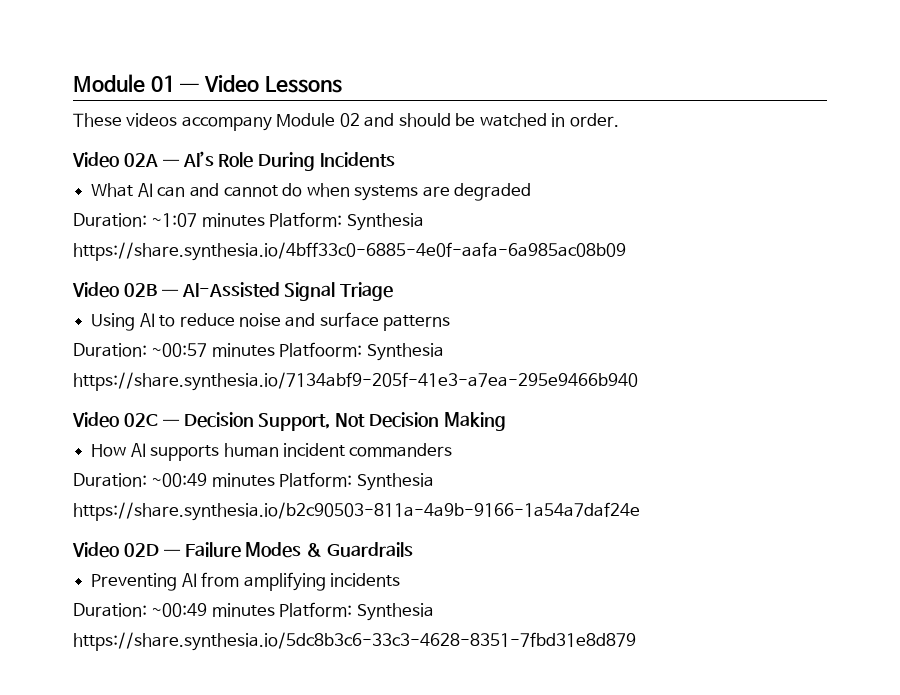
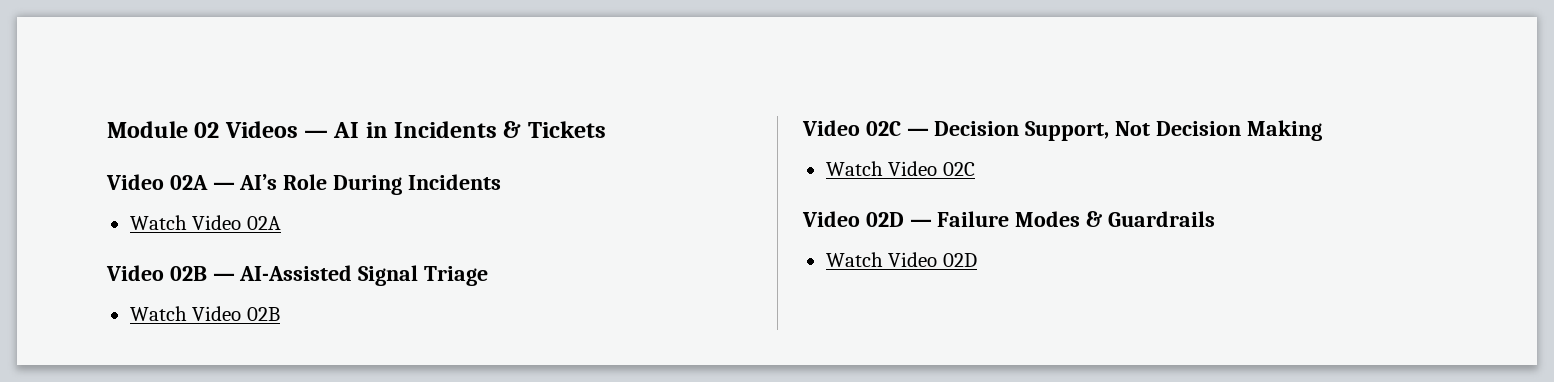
- Module 01 — Video Lessons
- These videos accompany Module 02 and should be watched in order.
+ Module 02 Videos — AI in Incidents & Tickets
- What AI can and cannot do when systems are degraded
- Duration: ~1:07 minutes Platform: Synthesia
- https://share.synthesia.io/4bff33c0-6885-4e0f-aafa-6a985ac08b09
+ Watch Video 02A
- Using AI to reduce noise and surface patterns
- Duration: ~00:57 minutes Platfoorm: Synthesia
- https://share.synthesia.io/7134abf9-205f-41e3-a7ea-295e9466b940
+ Watch Video 02B
- How AI supports human incident commanders
- Duration: ~00:49 minutes Platform: Synthesia
- https://share.synthesia.io/b2c90503-811a-4a9b-9166-1a54a7daf24e
+ Watch Video 02C
- Preventing AI from amplifying incidents
- Duration: ~00:49 minutes Platform: Synthesia
- https://share.synthesia.io/5dc8b3c6-33c3-4628-8351-7fbd31e8d879
+ Watch Video 02D

